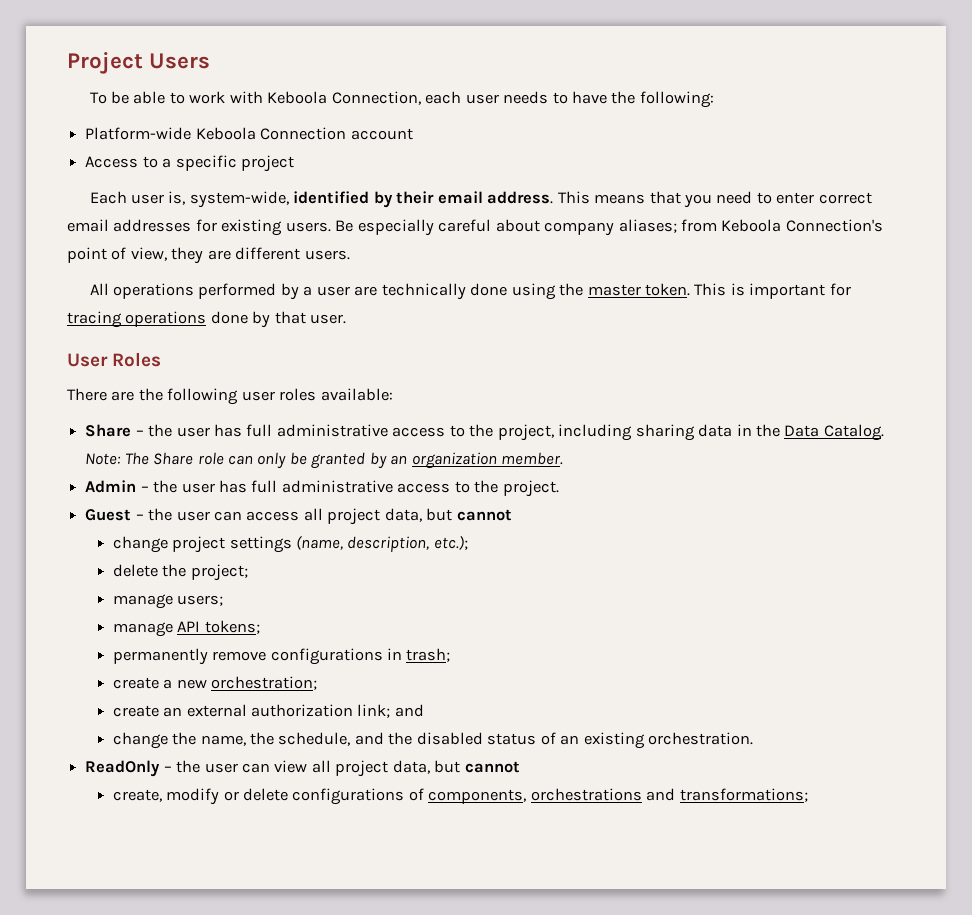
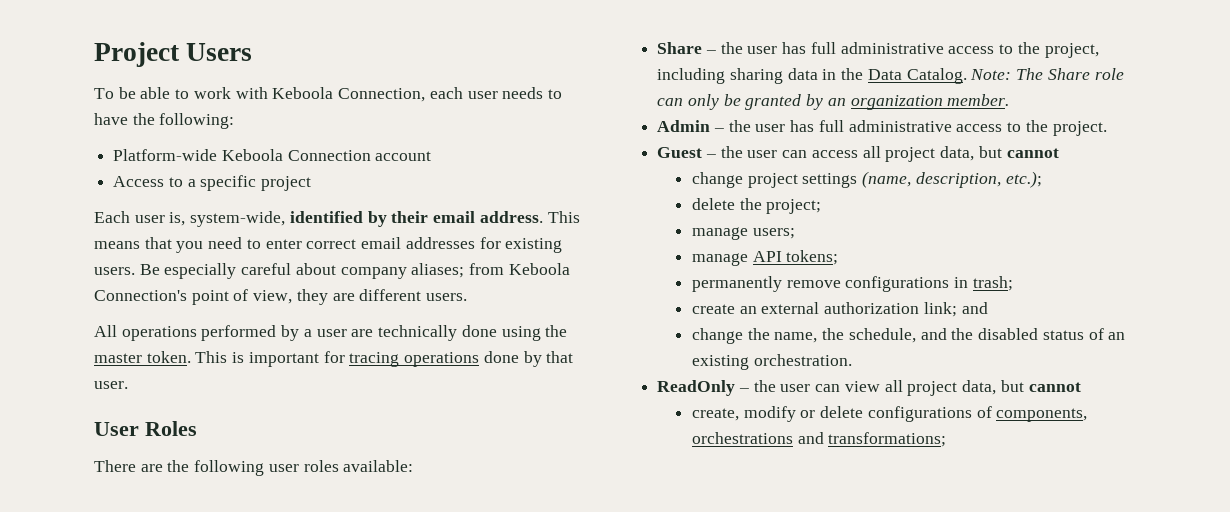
- create a new orchestration;

